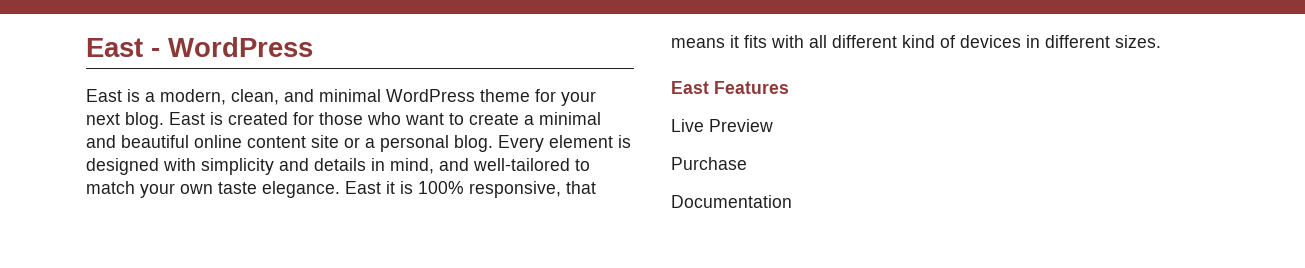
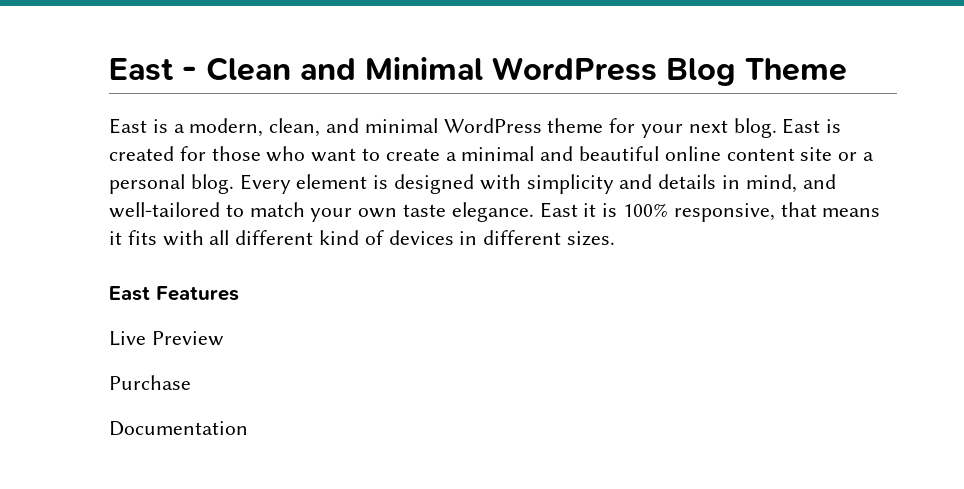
- East - WordPress
+ East - Clean and Minimal WordPress Blog Theme

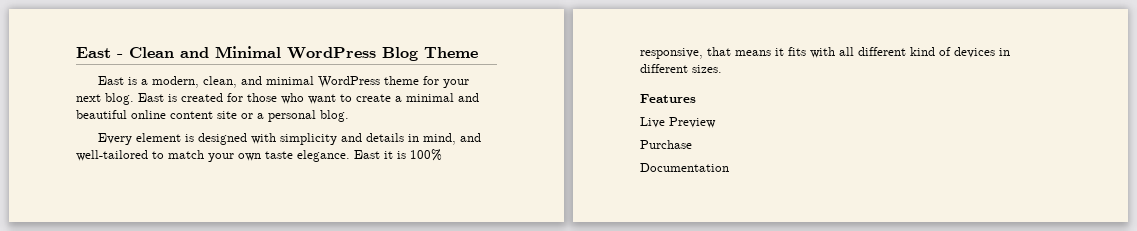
- East is created for those who want to create a minimal and beautiful online content site or a personal blog. Every element is designed with simplicity and details in mind, and well-tailored to match your own taste elegance.
+ East is created for those who want to create a minimal and beautiful online content site or a personal blog.
+ Every element is designed with simplicity and details in mind, and well-tailored to match your own taste elegance.
- East Features
+ Features

